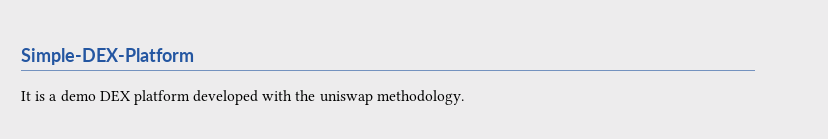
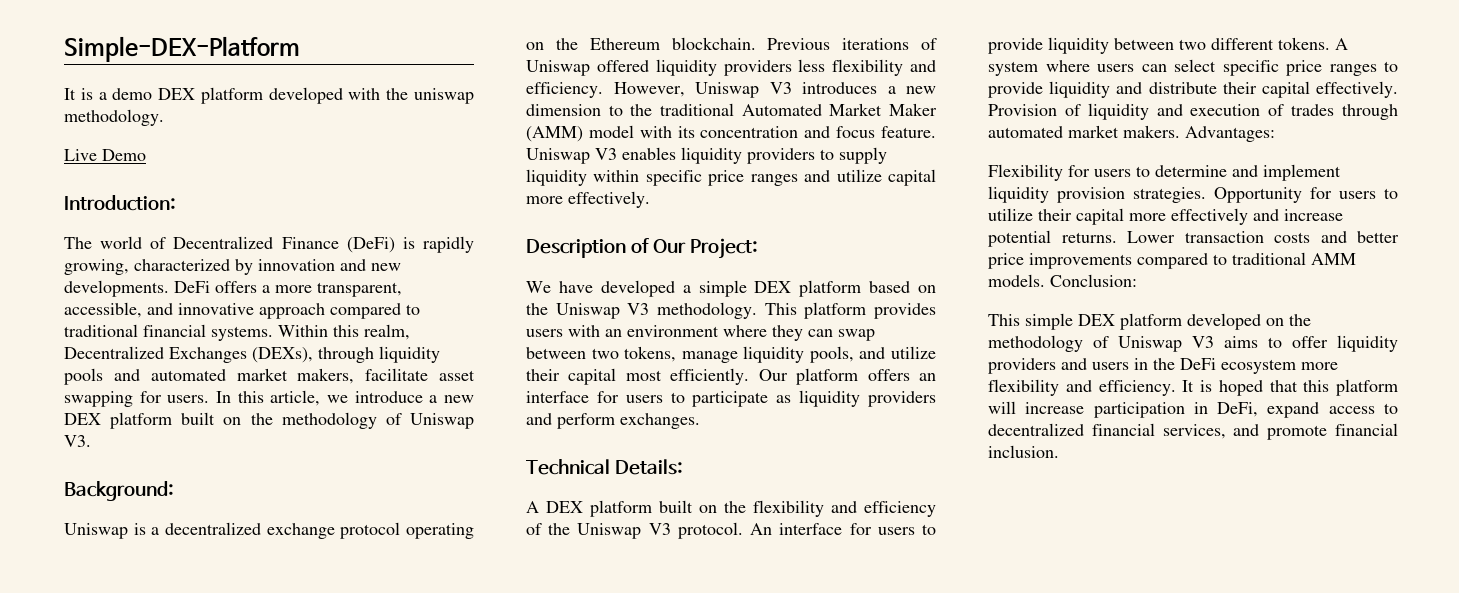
+ Live Demo
+ Introduction:
+ The world of Decentralized Finance (DeFi) is rapidly growing, characterized by innovation and new developments. DeFi offers a more transparent, accessible, and innovative approach compared to traditional financial systems. Within this realm, Decentralized Exchanges (DEXs), through liquidity pools and automated market makers, facilitate asset swapping for users. In this article, we introduce a new DEX platform built on the methodology of Uniswap V3.
+ Background:
+ Uniswap is a decentralized exchange protocol operating on the Ethereum blockchain. Previous iterations of Uniswap offered liquidity providers less flexibility and efficiency. However, Uniswap V3 introduces a new dimension to the traditional Automated Market Maker (AMM) model with its concentration and focus feature. Uniswap V3 enables liquidity providers to supply liquidity within specific price ranges and utilize capital more effectively.
+ Description of Our Project:
+ We have developed a simple DEX platform based on the Uniswap V3 methodology. This platform provides users with an environment where they can swap between two tokens, manage liquidity pools, and utilize their capital most efficiently. Our platform offers an interface for users to participate as liquidity providers and perform exchanges.
+ Technical Details:
+ A DEX platform built on the flexibility and efficiency of the Uniswap V3 protocol. An interface for users to provide liquidity between two different tokens. A system where users can select specific price ranges to provide liquidity and distribute their capital effectively. Provision of liquidity and execution of trades through automated market makers. Advantages:
+ Flexibility for users to determine and implement liquidity provision strategies. Opportunity for users to utilize their capital more effectively and increase potential returns. Lower transaction costs and better price improvements compared to traditional AMM models. Conclusion:
+ This simple DEX platform developed on the methodology of Uniswap V3 aims to offer liquidity providers and users in the DeFi ecosystem more flexibility and efficiency. It is hoped that this platform will increase participation in DeFi, expand access to decentralized financial services, and promote financial inclusion.

